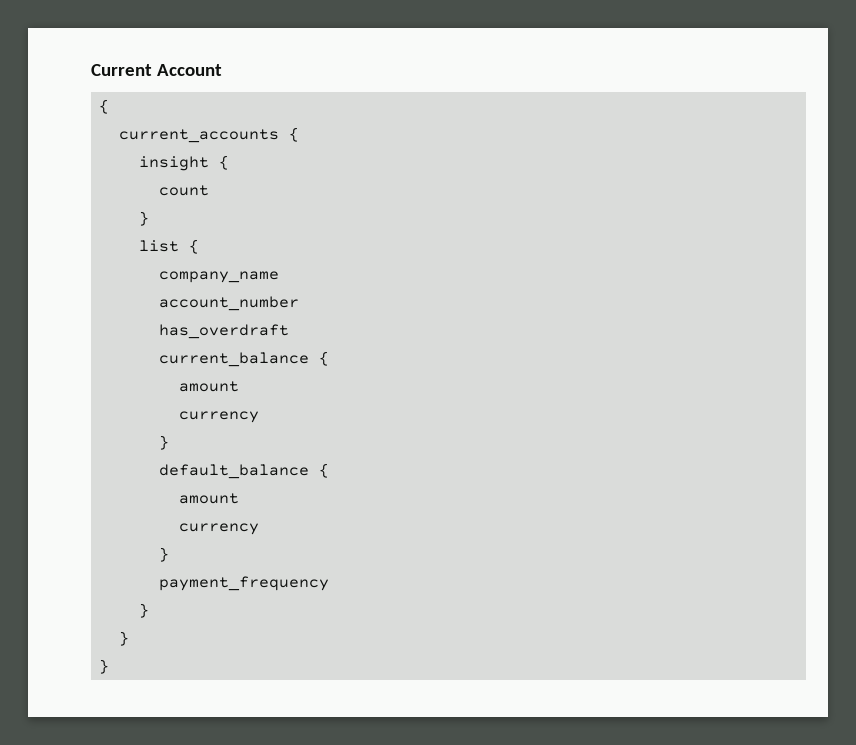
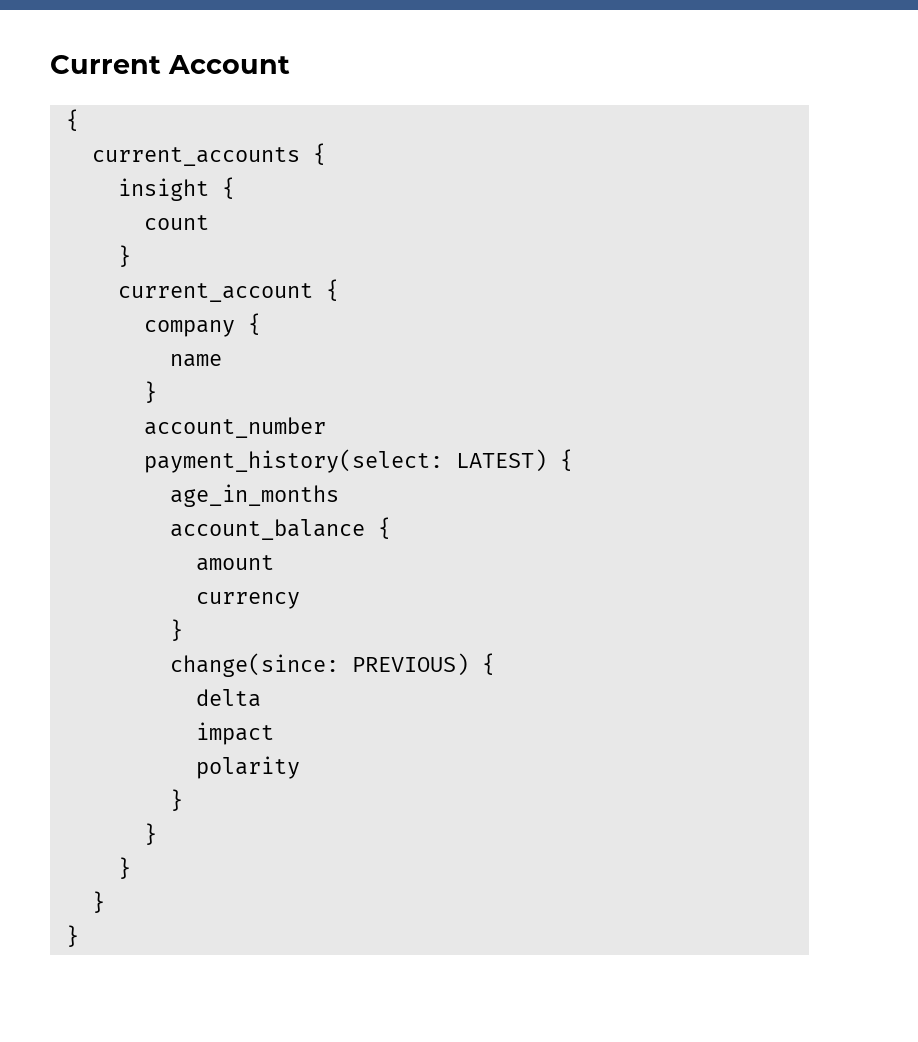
- list {
- company_name
+ current_account {
+ company {
+ name
+ }
  account_number
- has_overdraft
- current_balance {
+ payment_history(select: LATEST) {
+ age_in_months
+ account_balance {
  amount
  currency
  }
- default_balance {
- amount
- currency
+ change(since: PREVIOUS) {
+ delta
+ impact
+ polarity
  }
- payment_frequency
+ }

